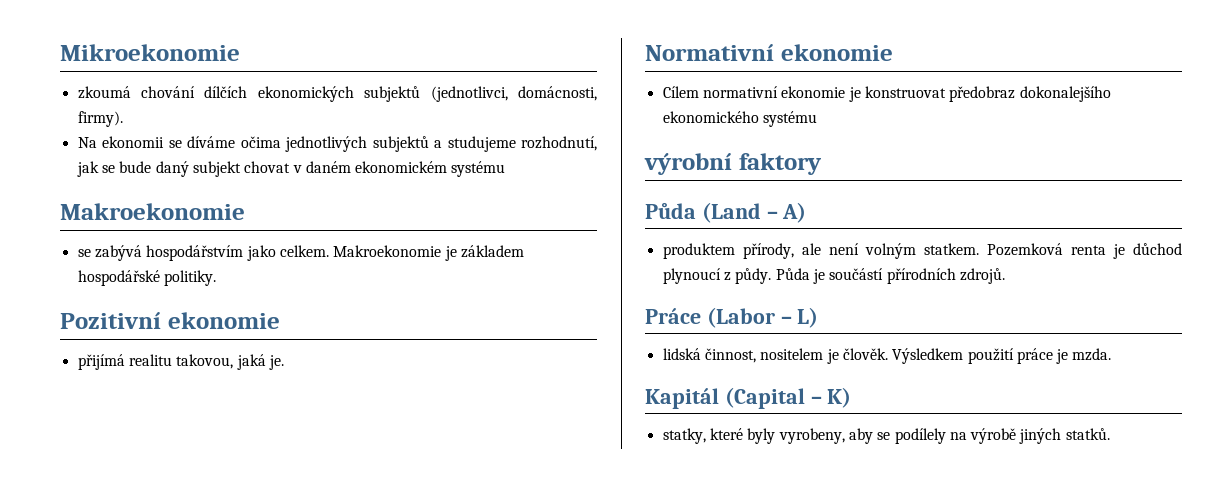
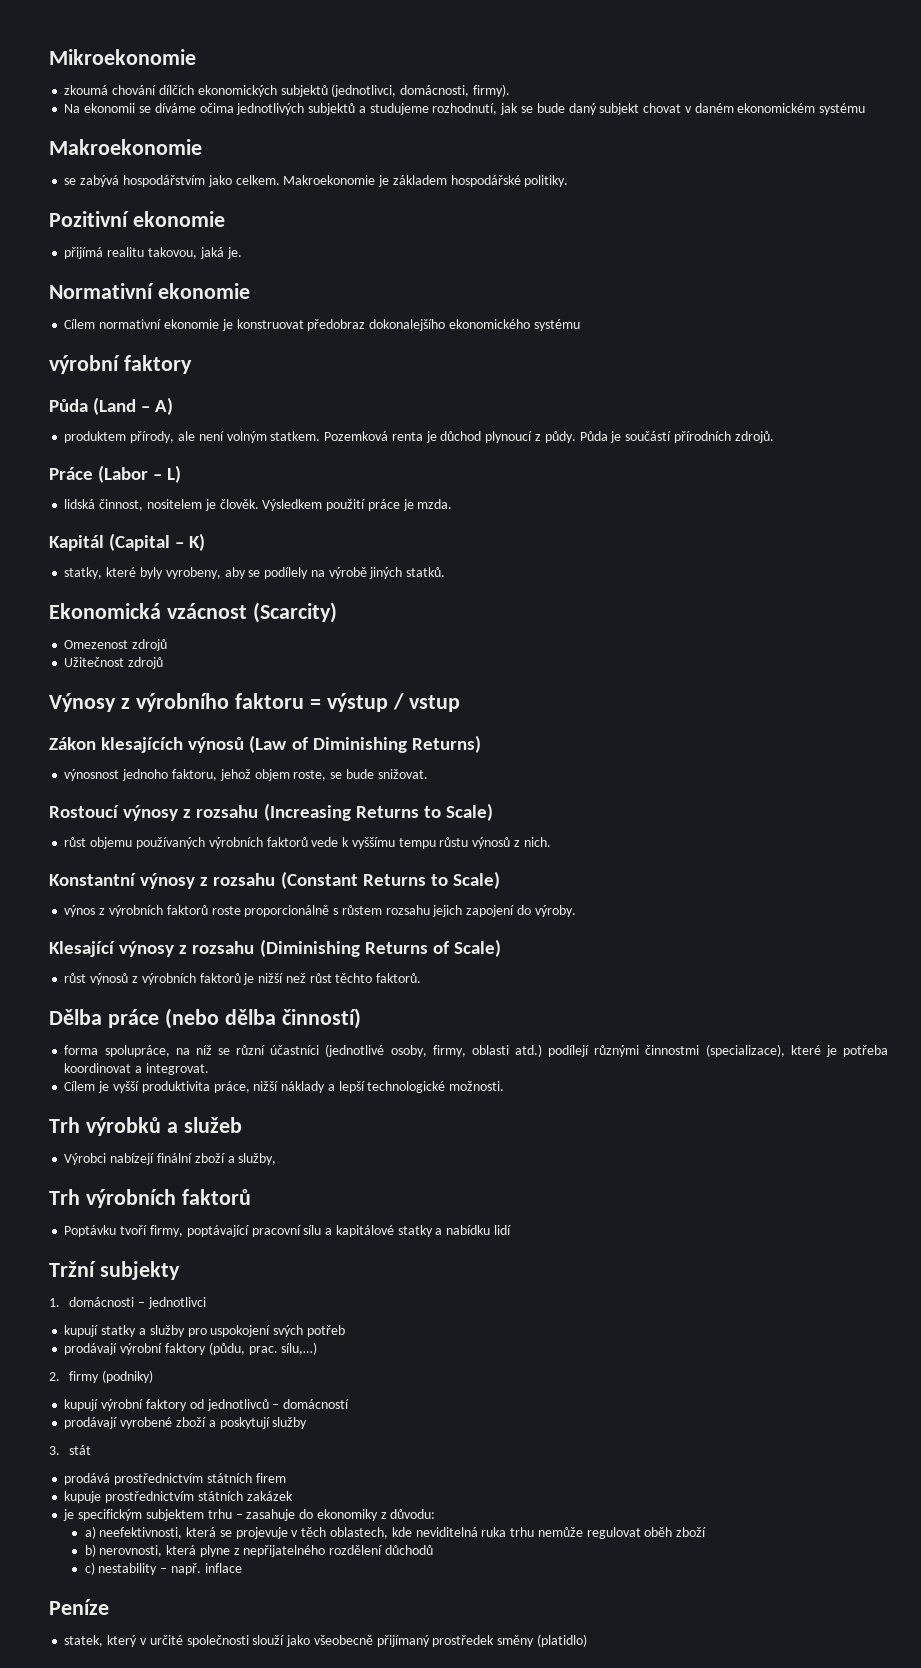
+ Ekonomická vzácnost (Scarcity)
+ Omezenost zdrojů
+ Užitečnost zdrojů
+ Výnosy z výrobního faktoru = výstup / vstup
+ Zákon klesajících výnosů (Law of Diminishing Returns)
+ výnosnost jednoho faktoru, jehož objem roste, se bude snižovat.
+ Rostoucí výnosy z rozsahu (Increasing Returns to Scale)
+ růst objemu používaných výrobních faktorů vede k vyššímu tempu růstu výnosů z nich.
+ Konstantní výnosy z rozsahu (Constant Returns to Scale)
+ výnos z výrobních faktorů roste proporcionálně s růstem rozsahu jejich zapojení do výroby.
+ Klesající výnosy z rozsahu (Diminishing Returns of Scale)
+ růst výnosů z výrobních faktorů je nižší než růst těchto faktorů.
+ Dělba práce (nebo dělba činností)
+ forma spolupráce, na níž se různí účastníci (jednotlivé osoby, firmy, oblasti atd.) podílejí různými činnostmi (specializace), které je potřeba koordinovat a integrovat.
+ Cílem je vyšší produktivita práce, nižší náklady a lepší technologické možnosti.
+ Trh výrobků a služeb
+ Výrobci nabízejí finální zboží a služby,
+ Trh výrobních faktorů
+ Poptávku tvoří firmy, poptávající pracovní sílu a kapitálové statky a nabídku lidí
+ Tržní subjekty
+ 1. domácnosti – jednotlivci
+ kupují statky a služby pro uspokojení svých potřeb
+ prodávají výrobní faktory (půdu, prac. sílu,…)
+ 2. firmy (podniky)
+ kupují výrobní faktory od jednotlivců – domácností
+ prodávají vyrobené zboží a poskytují služby
+ 3. stát
+ prodává prostřednictvím státních firem
+ kupuje prostřednictvím státních zakázek
+ je specifickým subjektem trhu – zasahuje do ekonomiky z důvodu:
+ a) neefektivnosti, která se projevuje v těch oblastech, kde neviditelná ruka trhu nemůže regulovat oběh zboží
+ b) nerovnosti, která plyne z nepřijatelného rozdělení důchodů
+ c) nestability – např. inflace
+ Peníze
+ statek, který v určité společnosti slouží jako všeobecně přijímaný prostředek směny (platidlo)

